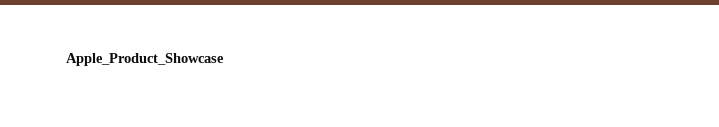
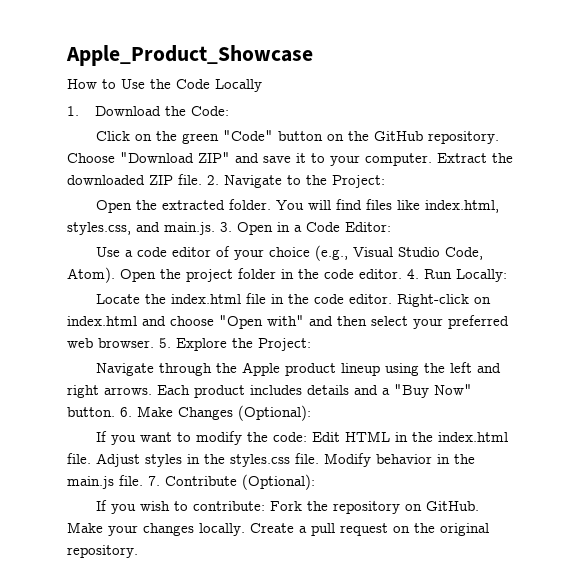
+ How to Use the Code Locally
+ 1. Download the Code:
+ Click on the green "Code" button on the GitHub repository. Choose "Download ZIP" and save it to your computer. Extract the downloaded ZIP file. 2. Navigate to the Project:
+ Open the extracted folder. You will find files like index.html, styles.css, and main.js. 3. Open in a Code Editor:
+ Use a code editor of your choice (e.g., Visual Studio Code, Atom). Open the project folder in the code editor. 4. Run Locally:
+ Locate the index.html file in the code editor. Right-click on index.html and choose "Open with" and then select your preferred web browser. 5. Explore the Project:
+ Navigate through the Apple product lineup using the left and right arrows. Each product includes details and a "Buy Now" button. 6. Make Changes (Optional):
+ If you want to modify the code: Edit HTML in the index.html file. Adjust styles in the styles.css file. Modify behavior in the main.js file. 7. Contribute (Optional):
+ If you wish to contribute: Fork the repository on GitHub. Make your changes locally. Create a pull request on the original repository.

